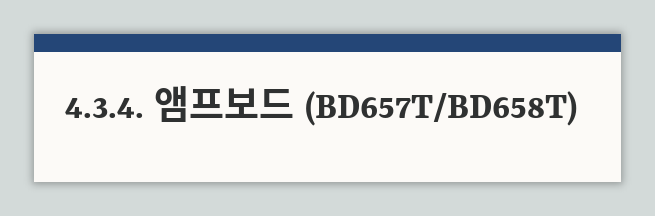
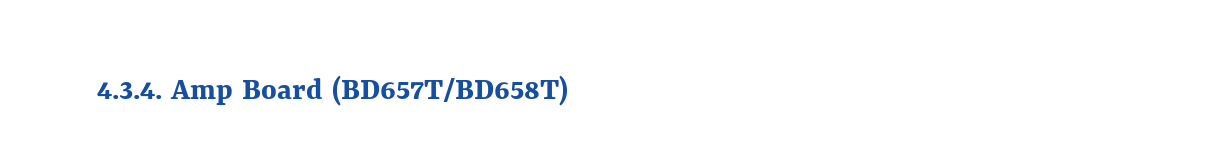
- 4.3.4. 앰프보드 (BD657T/BD658T)
+ 4.3.4. Amp Board (BD657T/BD658T)

